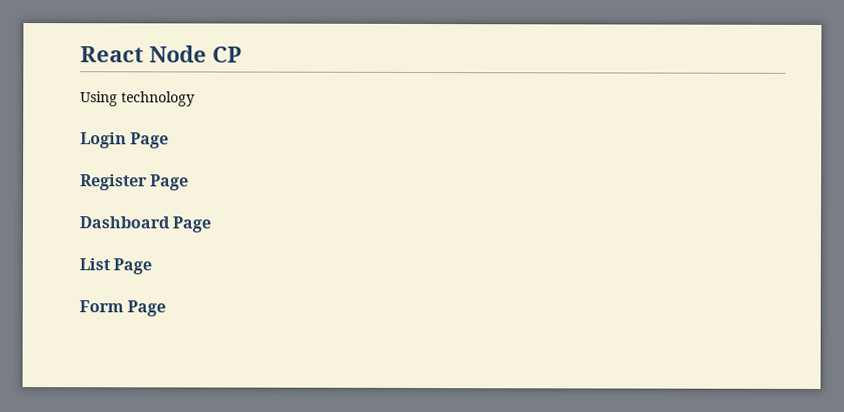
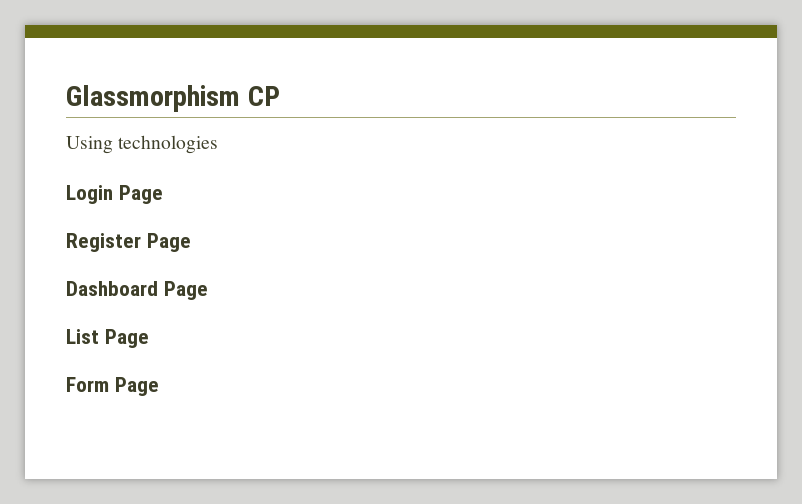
- React Node CP
+ Glassmorphism CP
- Using technology
+ Using technologies

